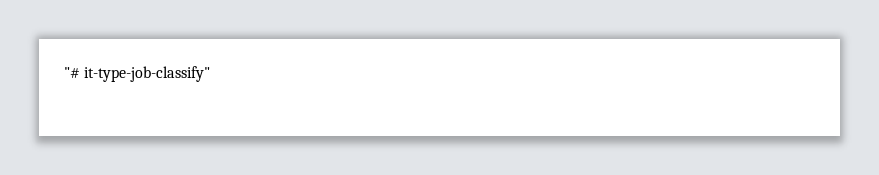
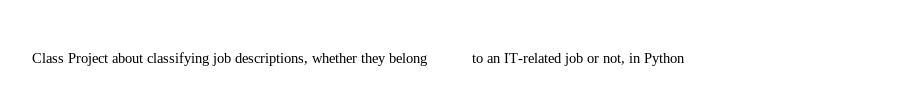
- "# it-type-job-classify"
+ Class Project about classifying job descriptions, whether they belong to an IT-related job or not, in Python

